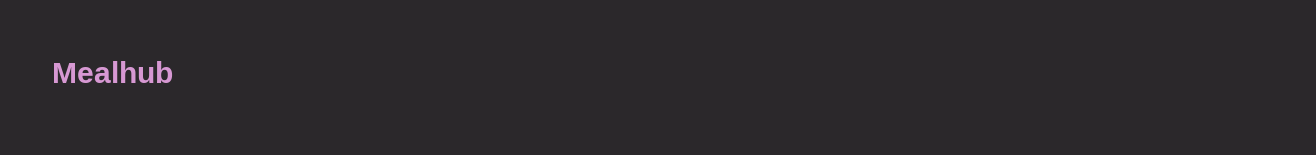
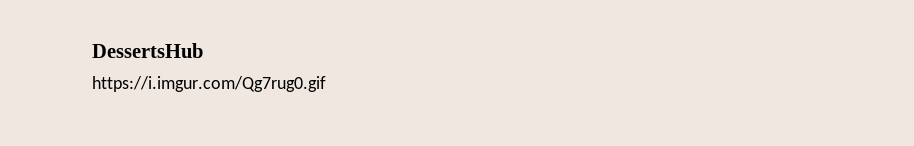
- Mealhub
+ DessertsHub
+ https://i.imgur.com/Qg7rug0.gif

